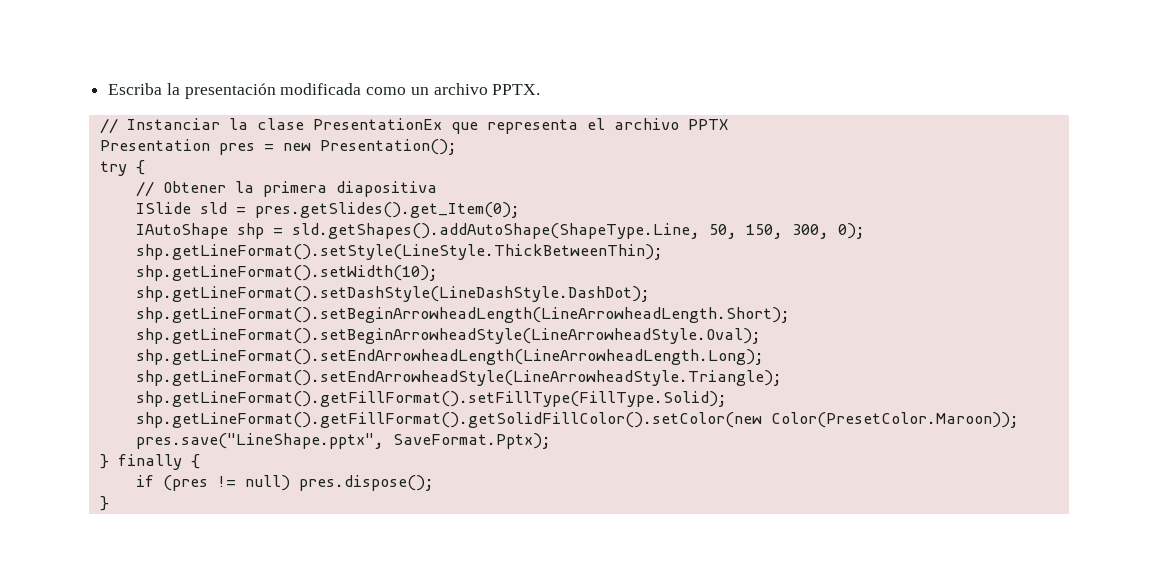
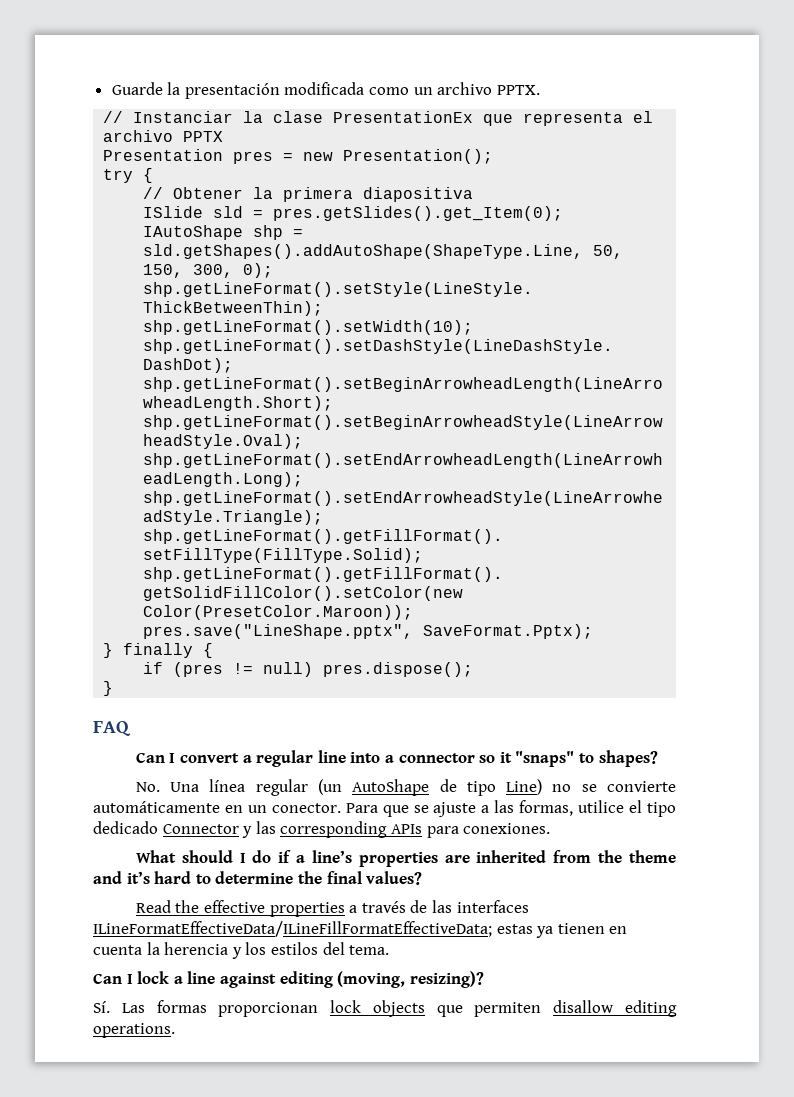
- Escriba la presentación modificada como un archivo PPTX.
+ Guarde la presentación modificada como un archivo PPTX.
+ FAQ
+ Can I convert a regular line into a connector so it "snaps" to shapes?
+ No. Una línea regular (un AutoShape de tipo Line) no se convierte automáticamente en un conector. Para que se ajuste a las formas, utilice el tipo dedicado Connector y las corresponding APIs para conexiones.
+ What should I do if a line’s properties are inherited from the theme and it’s hard to determine the final values?
+ Read the effective properties a través de las interfaces ILineFormatEffectiveData/ILineFillFormatEffectiveData; estas ya tienen en cuenta la herencia y los estilos del tema.
+ Can I lock a line against editing (moving, resizing)?
+ Sí. Las formas proporcionan lock objects que permiten disallow editing operations.

